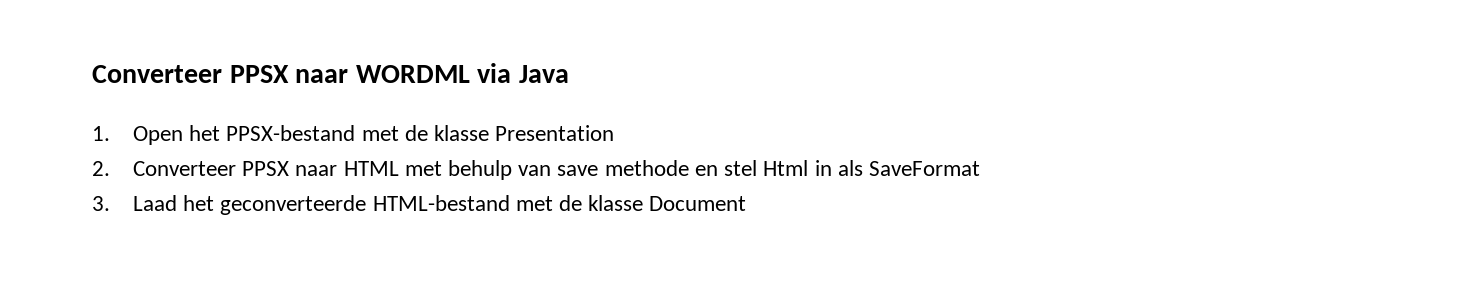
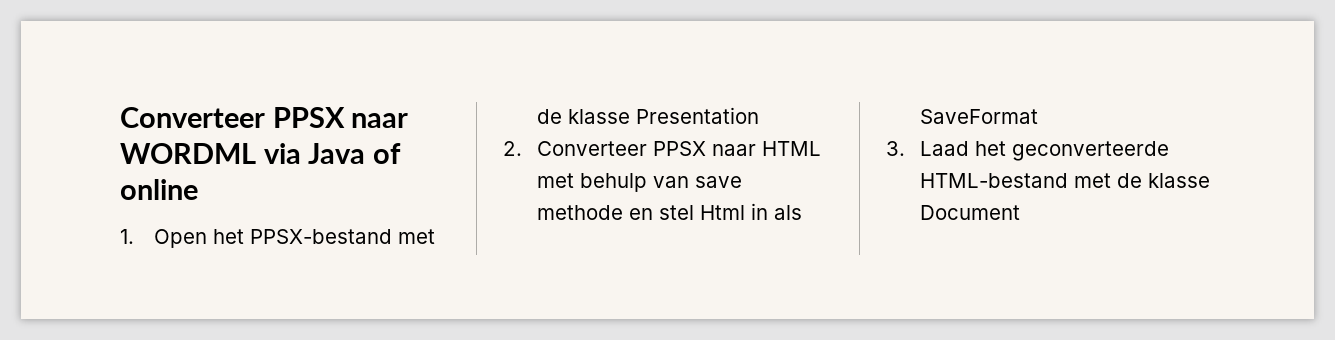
- Converteer PPSX naar WORDML via Java
+ Converteer PPSX naar WORDML via Java of online

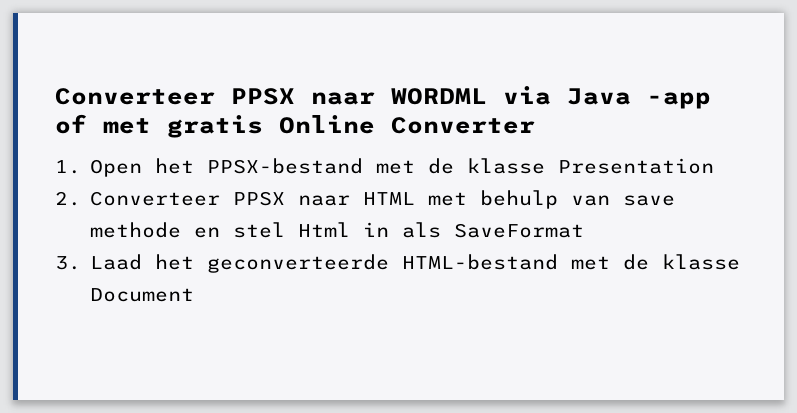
- Converteer PPSX naar WORDML via Java of online
+ Converteer PPSX naar WORDML via Java -app of met gratis Online Converter

